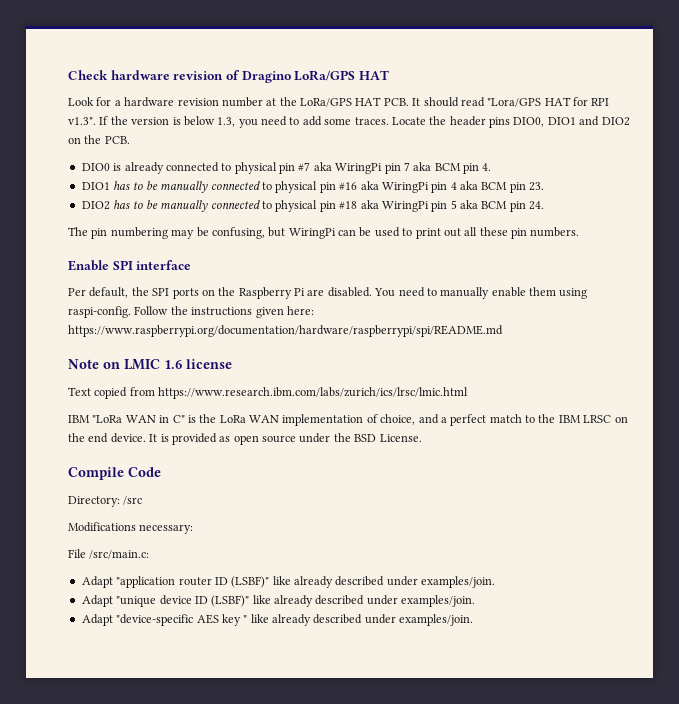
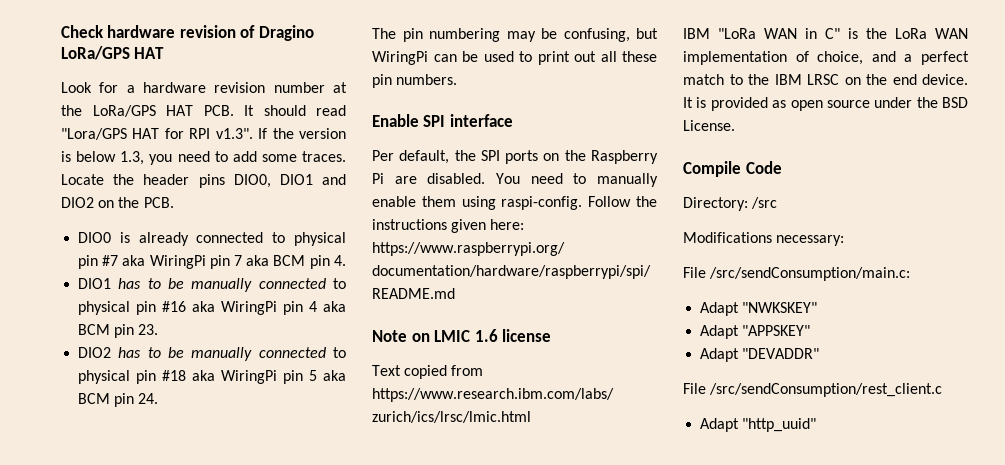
- File /src/main.c:
- Adapt "application router ID (LSBF)" like already described under examples/join.
- Adapt "unique device ID (LSBF)" like already described under examples/join.
- Adapt "device-specific AES key " like already described under examples/join.
+ File /src/sendConsumption/main.c:
+ Adapt "NWKSKEY"
+ Adapt "APPSKEY"
+ Adapt "DEVADDR"
+ File /src/sendConsumption/rest_client.c
+ Adapt "http_uuid"

